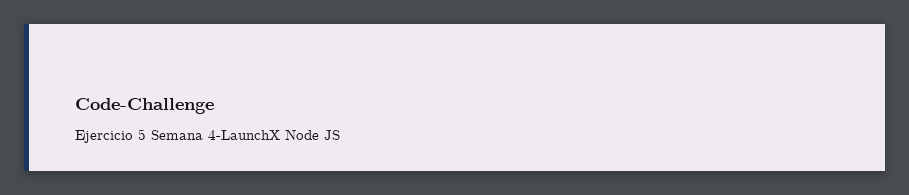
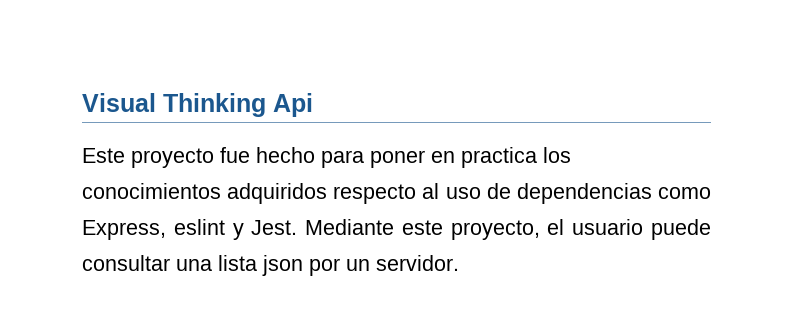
- Code-Challenge
- Ejercicio 5 Semana 4-LaunchX Node JS
+ Visual Thinking Api
+ Este proyecto fue hecho para poner en practica los conocimientos adquiridos respecto al uso de dependencias como Express, eslint y Jest. Mediante este proyecto, el usuario puede consultar una lista json por un servidor.

